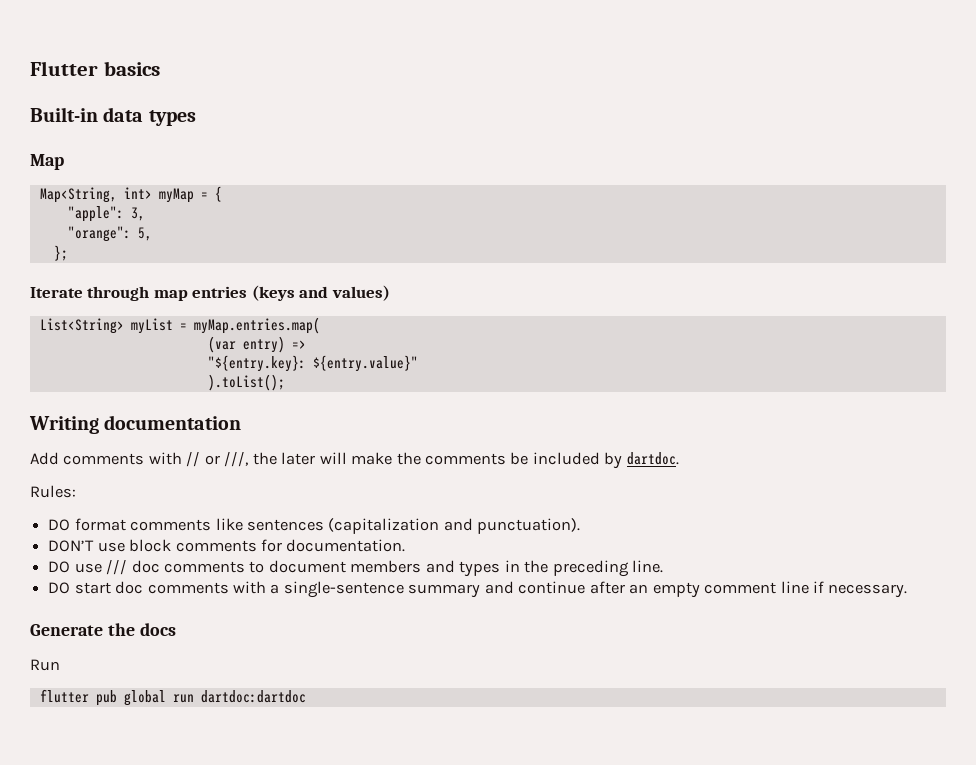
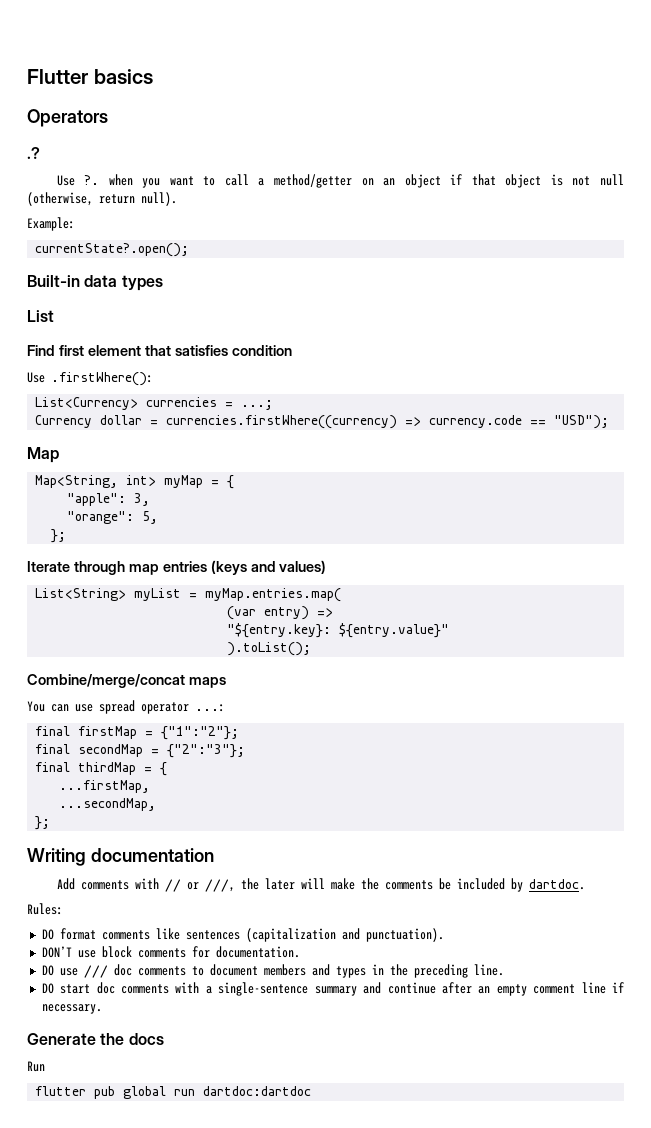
+ Operators
+ .?
+ Use ?. when you want to call a method/getter on an object if that object is not null (otherwise, return null).
+ Example:
+ currentState?.open();
  Built-in data types
+ List
+ Find first element that satisfies condition
+ Use .firstWhere():
+ List<Currency> currencies = ...;
+ Currency dollar = currencies.firstWhere((currency) => currency.code == "USD");
+ Combine/merge/concat maps
+ You can use spread operator ...:
+ final firstMap = {"1":"2"};
+ final secondMap = {"2":"3"};
+ final thirdMap = {
+ ...firstMap,
+ ...secondMap,
+ };

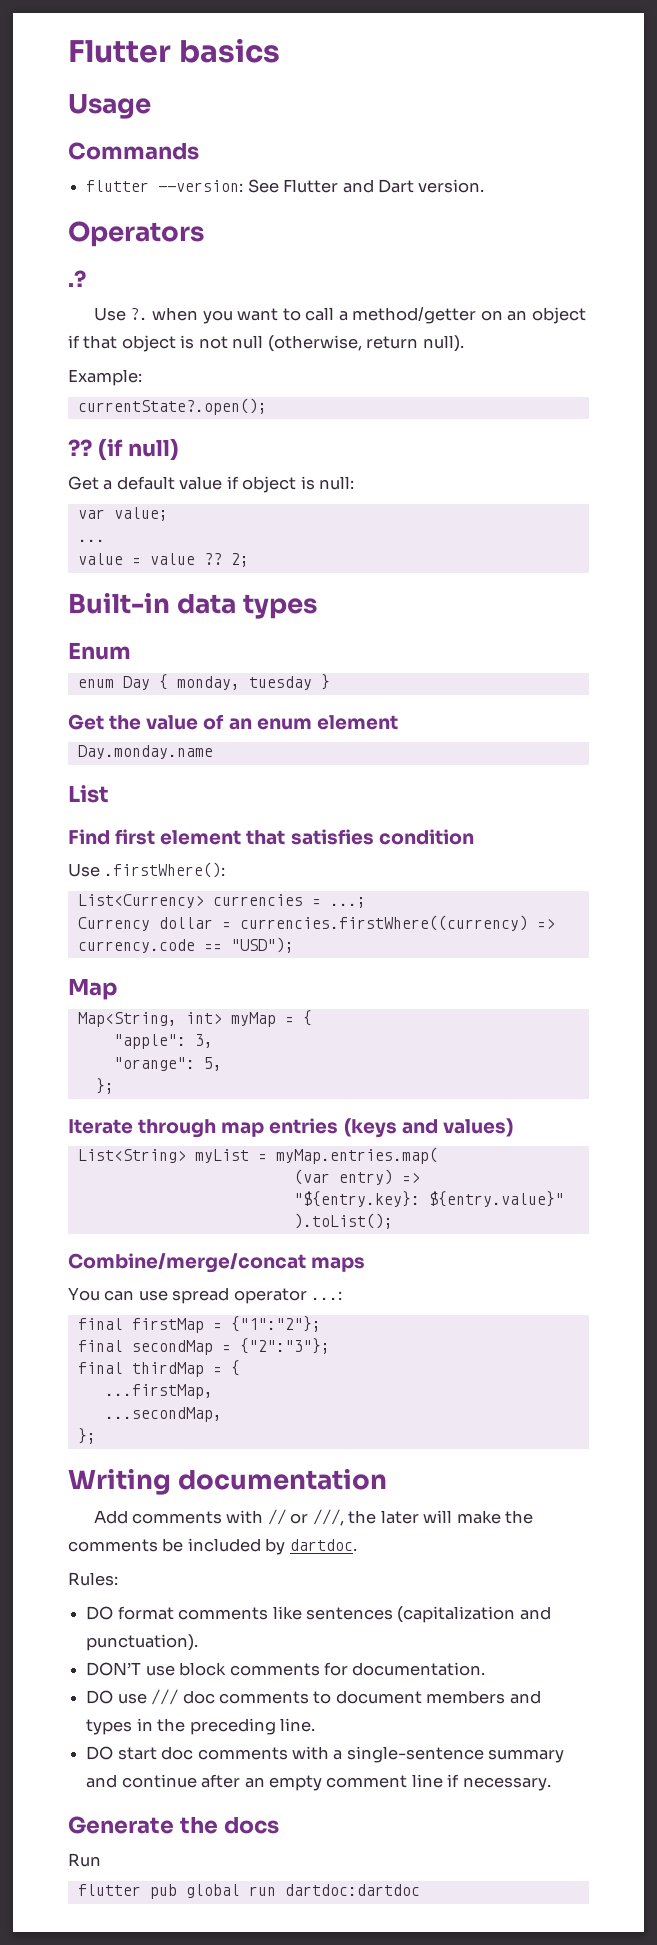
+ Usage
+ Commands
+ flutter --version: See Flutter and Dart version.
+ ?? (if null)
+ Get a default value if object is null:
+ var value;
+ ...
+ value = value ?? 2;
  Built-in data types
+ Enum
+ enum Day { monday, tuesday }
+ Get the value of an enum element
+ Day.monday.name

